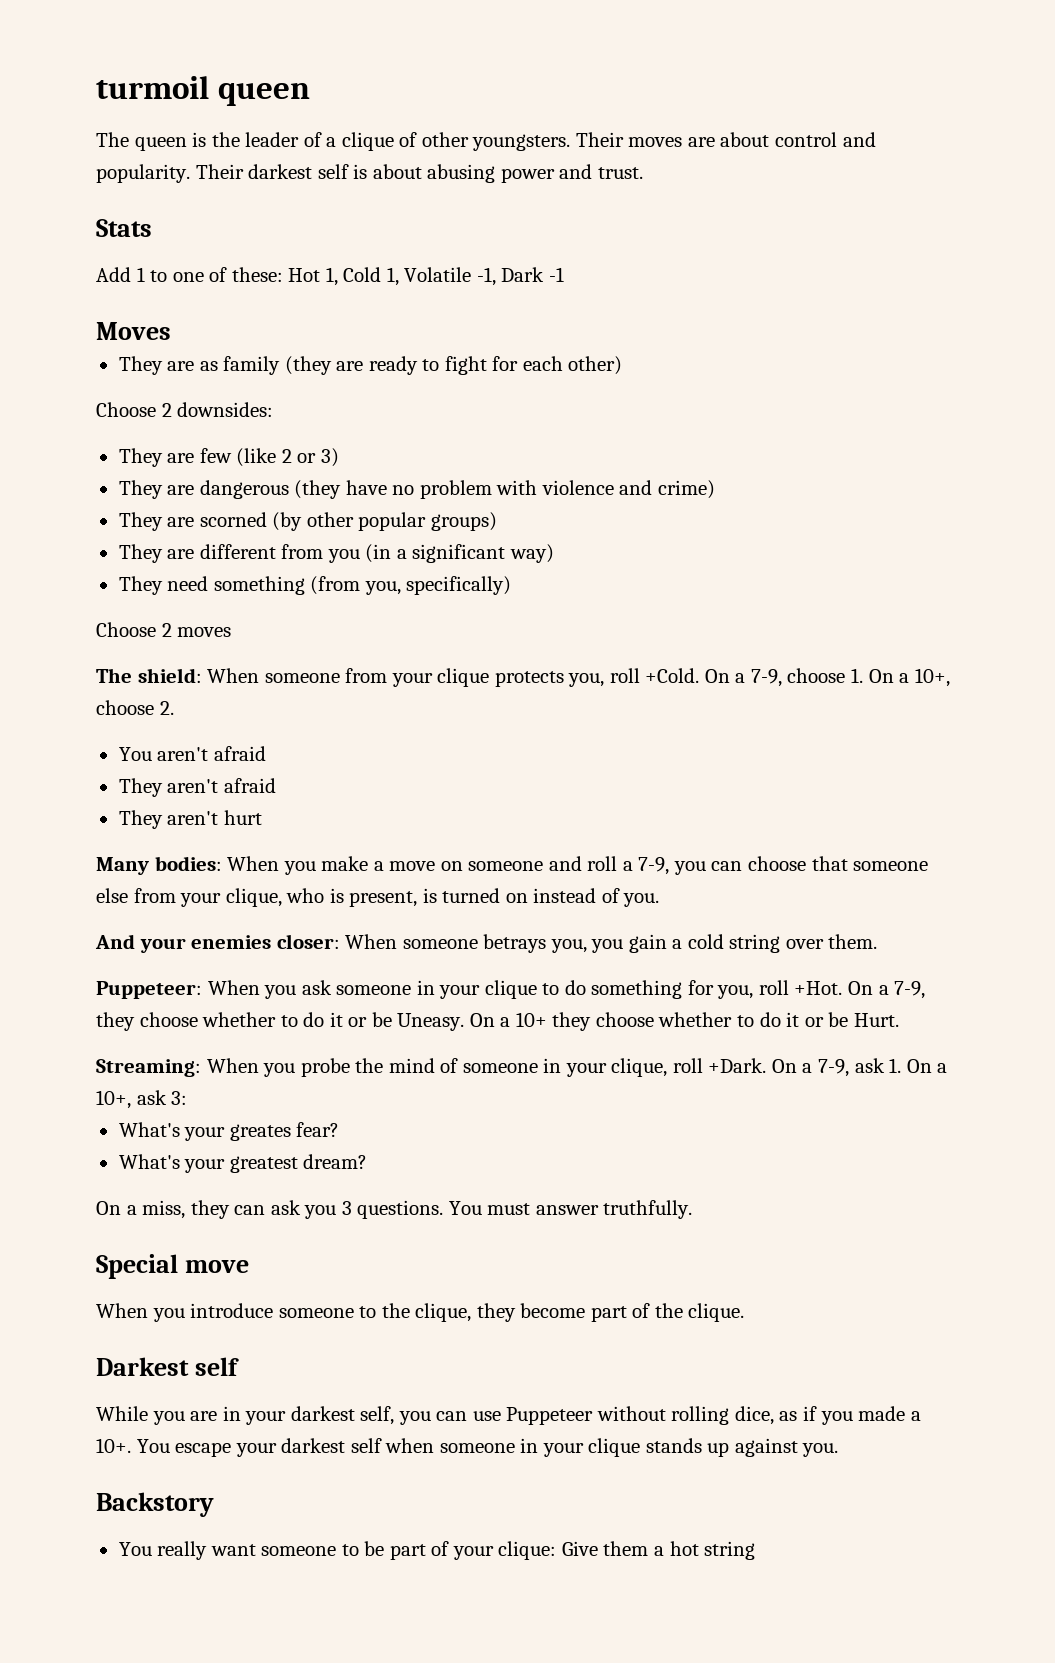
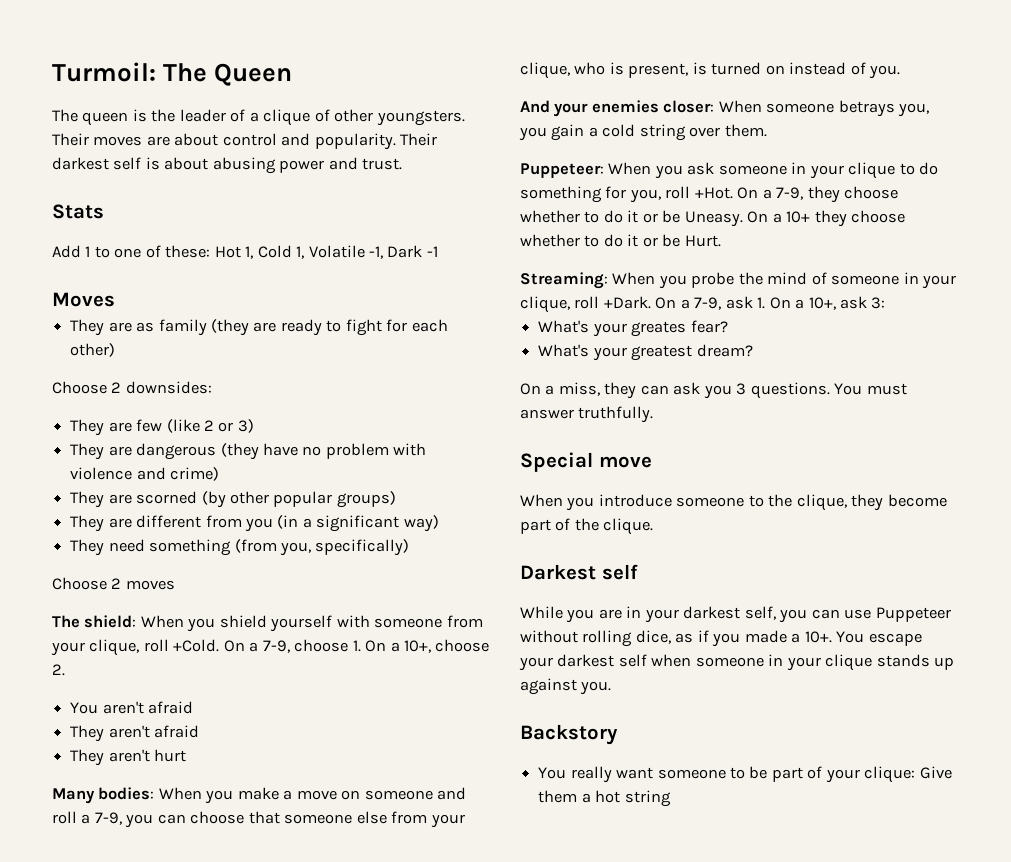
- turmoil queen
+ Turmoil: The Queen
- The shield: When someone from your clique protects you, roll +Cold.
+ The shield: When you shield yourself with someone from your clique, roll +Cold.

